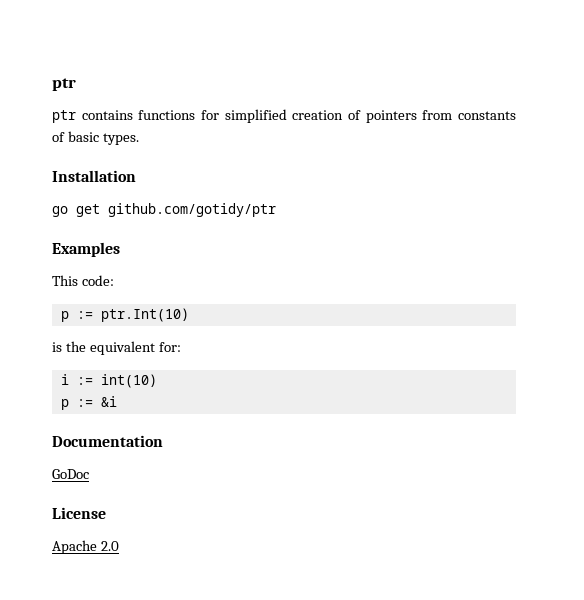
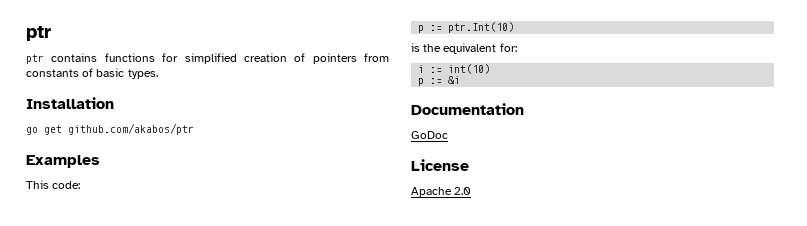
- go get github.com/gotidy/ptr
+ go get github.com/akabos/ptr

